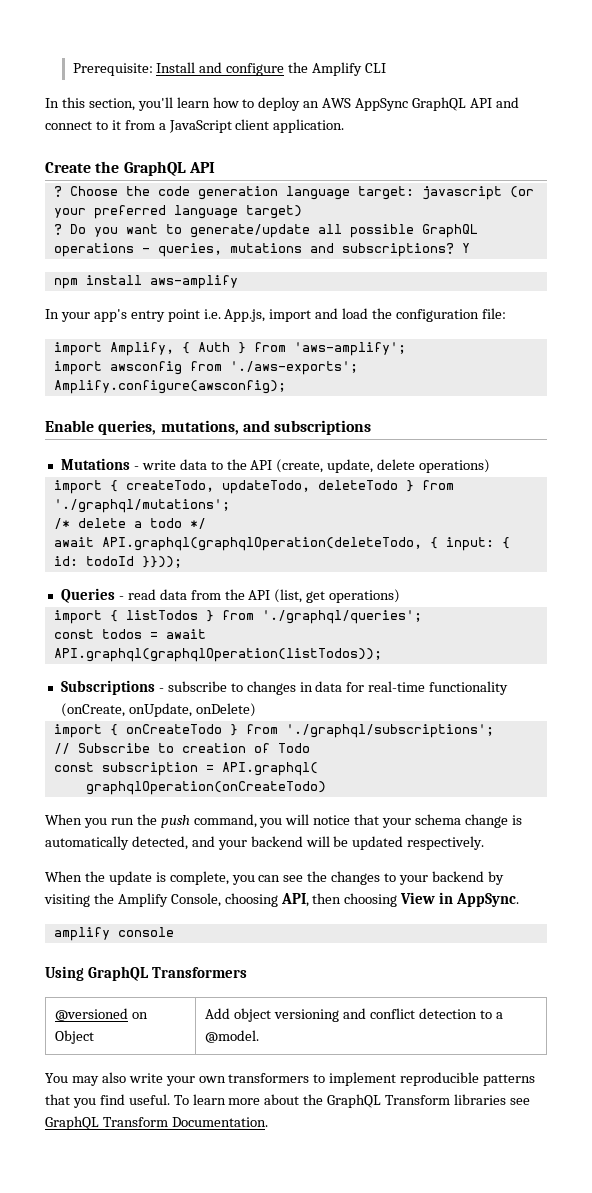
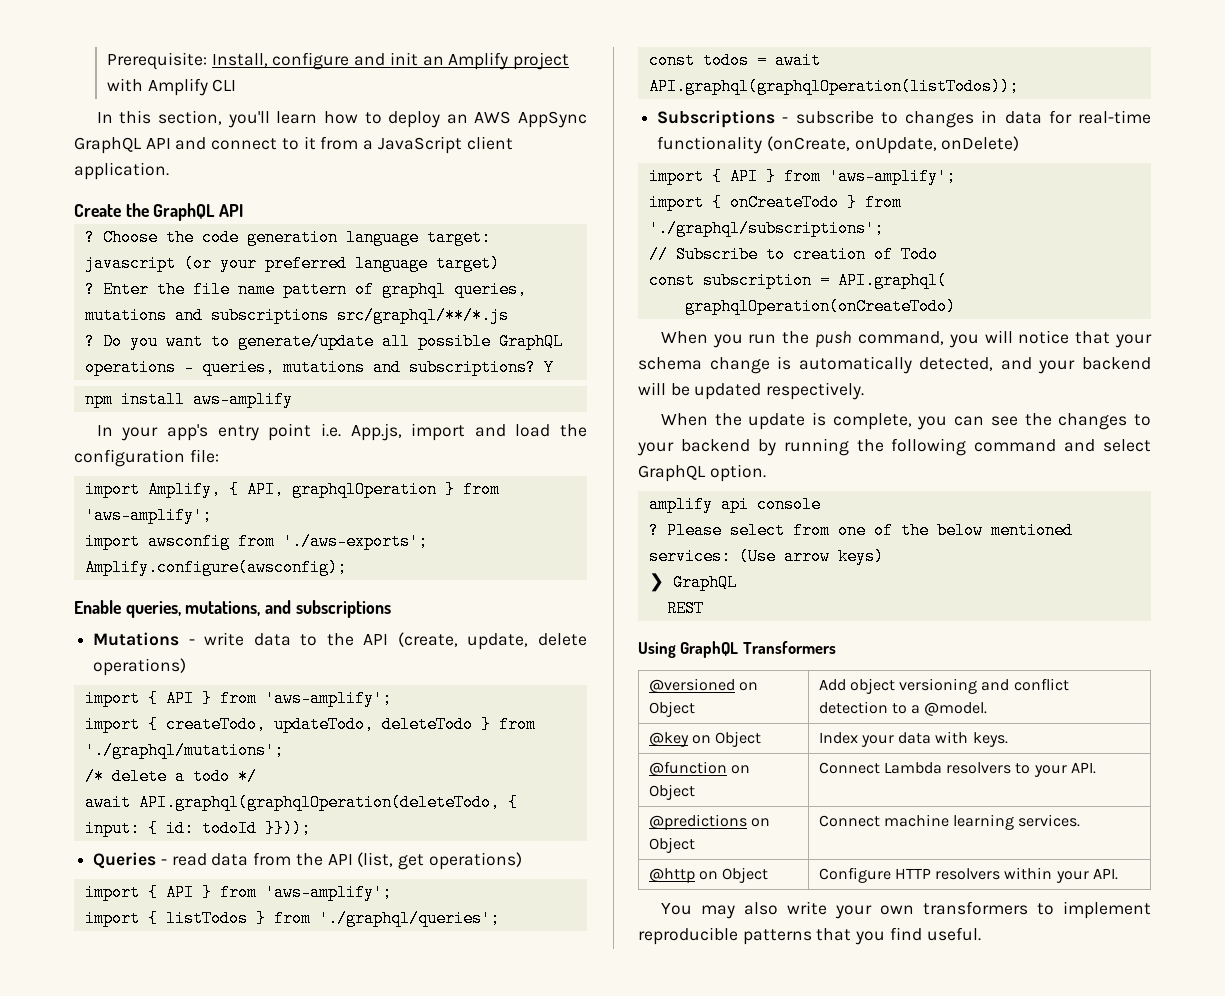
- Prerequisite: Install and configure the Amplify CLI
+ Prerequisite: Install, configure and init an Amplify project with Amplify CLI
+ ? Enter the file name pattern of graphql queries, mutations and subscriptions src/graphql/**/*.js
- import Amplify, { Auth } from 'aws-amplify';
+ import Amplify, { API, graphqlOperation } from 'aws-amplify';
  Mutations - write data to the API (create, update, delete operations)
+ import { API } from 'aws-amplify';
  Queries - read data from the API (list, get operations)
+ import { API } from 'aws-amplify';
  Subscriptions - subscribe to changes in data for real-time functionality (onCreate, onUpdate, onDelete)
+ import { API } from 'aws-amplify';
- When the update is complete, you can see the changes to your backend by visiting the Amplify Console, choosing API, then choosing View in AppSync.
+ When the update is complete, you can see the changes to your backend by running the following command and select GraphQL option.
- amplify console
+ amplify api console
+ ? Please select from one of the below mentioned services: (Use arrow keys)
+ ❯ GraphQL
+ REST
+ @key on Object | Index your data with keys.
+ @function on Object | Connect Lambda resolvers to your API.
+ @predictions on Object | Connect machine learning services.
+ @http on Object | Configure HTTP resolvers within your API.
- To learn more about the GraphQL Transform libraries see GraphQL Transform Documentation.

